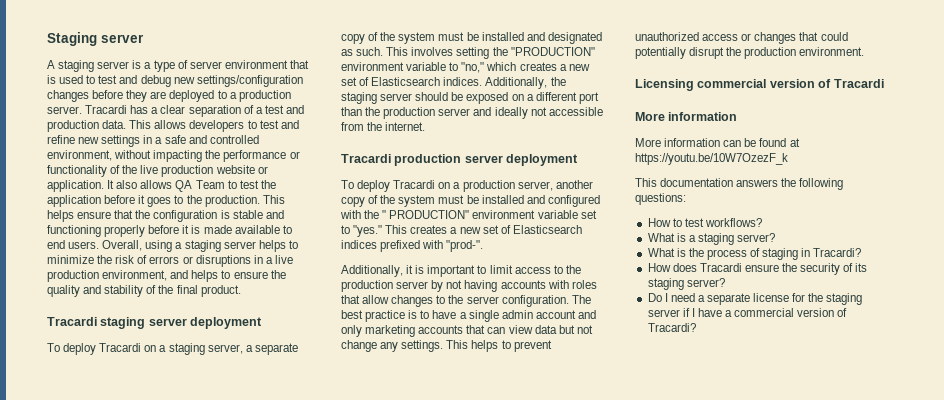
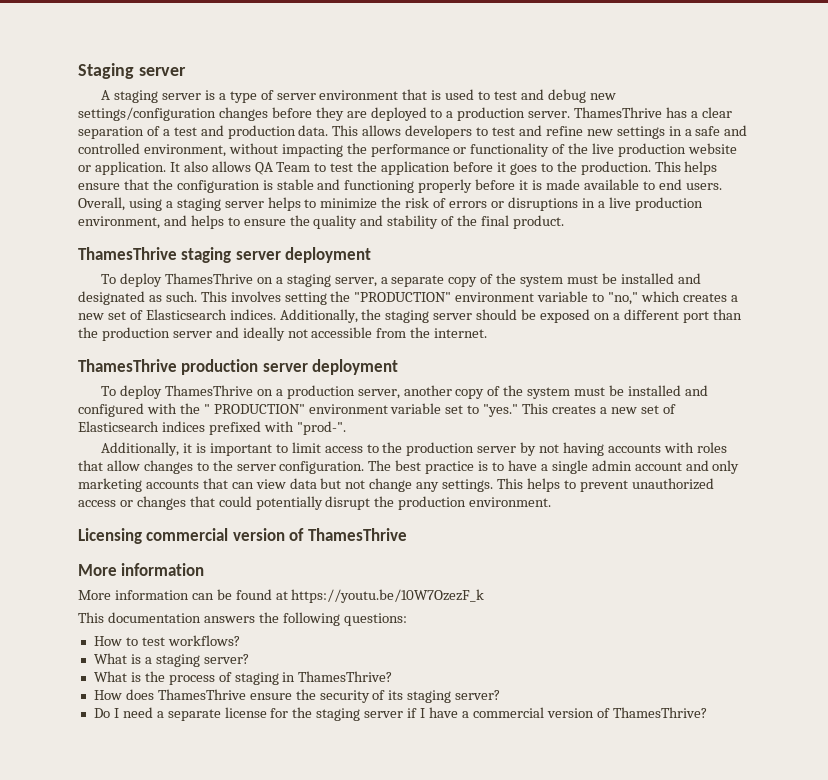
- Tracardi has a clear separation of a test and production data.
+ ThamesThrive has a clear separation of a test and production data.
- Tracardi staging server deployment
+ ThamesThrive staging server deployment
- To deploy Tracardi on a staging server, a separate copy of the system must be installed and designated as such.
+ To deploy ThamesThrive on a staging server, a separate copy of the system must be installed and designated as such.
- Tracardi production server deployment
+ ThamesThrive production server deployment
- To deploy Tracardi on a production server, another copy of the system must be installed and configured with the " PRODUCTION" environment variable set to "yes."
+ To deploy ThamesThrive on a production server, another copy of the system must be installed and configured with the " PRODUCTION" environment variable set to "yes."
- Licensing commercial version of Tracardi
+ Licensing commercial version of ThamesThrive
- What is the process of staging in Tracardi?
+ What is the process of staging in ThamesThrive?
- How does Tracardi ensure the security of its staging server?
+ How does ThamesThrive ensure the security of its staging server?
- Do I need a separate license for the staging server if I have a commercial version of Tracardi?
+ Do I need a separate license for the staging server if I have a commercial version of ThamesThrive?

